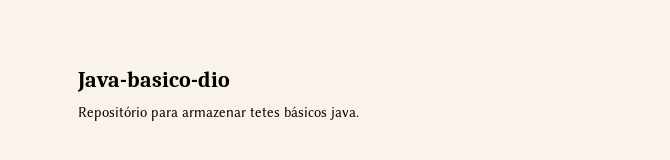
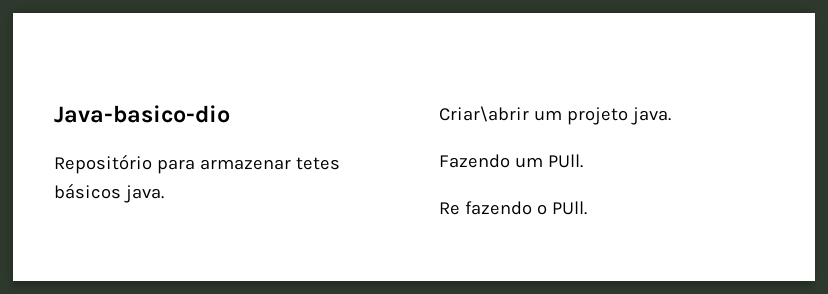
+ Criar\abrir um projeto java.
+ Fazendo um PUll.
+ Re fazendo o PUll.

